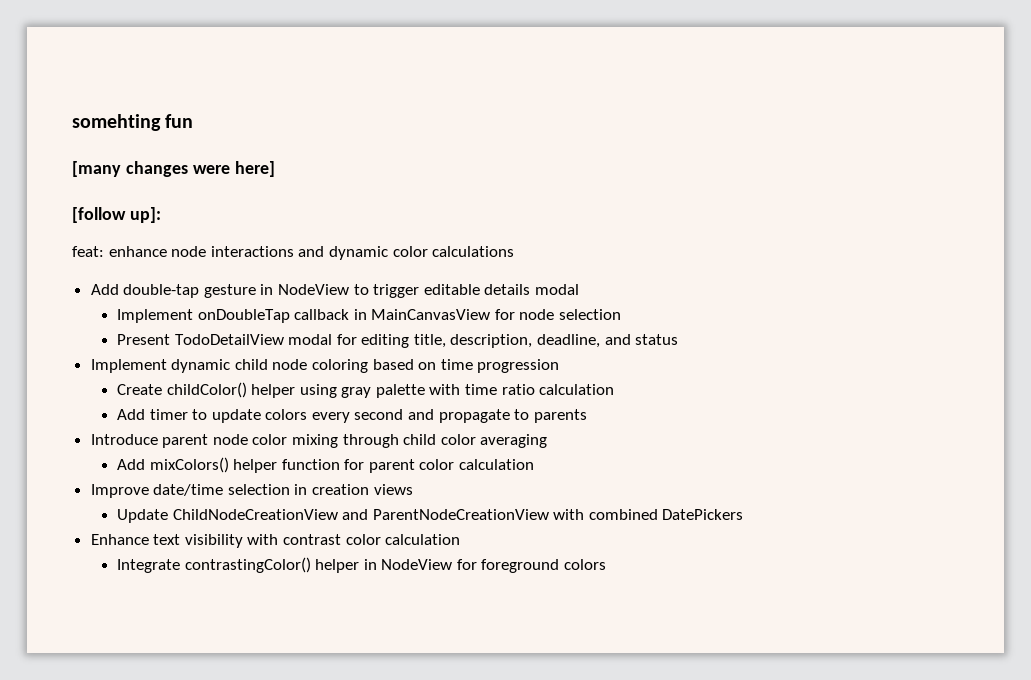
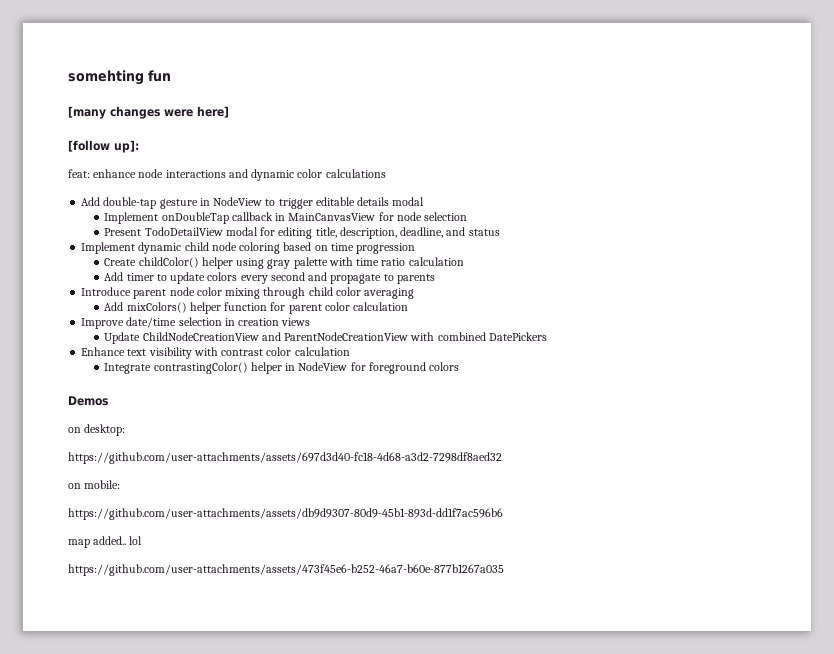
+ Demos
+ on desktop:
+ https://github.com/user-attachments/assets/697d3d40-fc18-4d68-a3d2-7298df8aed32
+ on mobile:
+ https://github.com/user-attachments/assets/db9d9307-80d9-45b1-893d-dd1f7ac596b6
+ map added.. lol
+ https://github.com/user-attachments/assets/473f45e6-b252-46a7-b60e-877b1267a035

